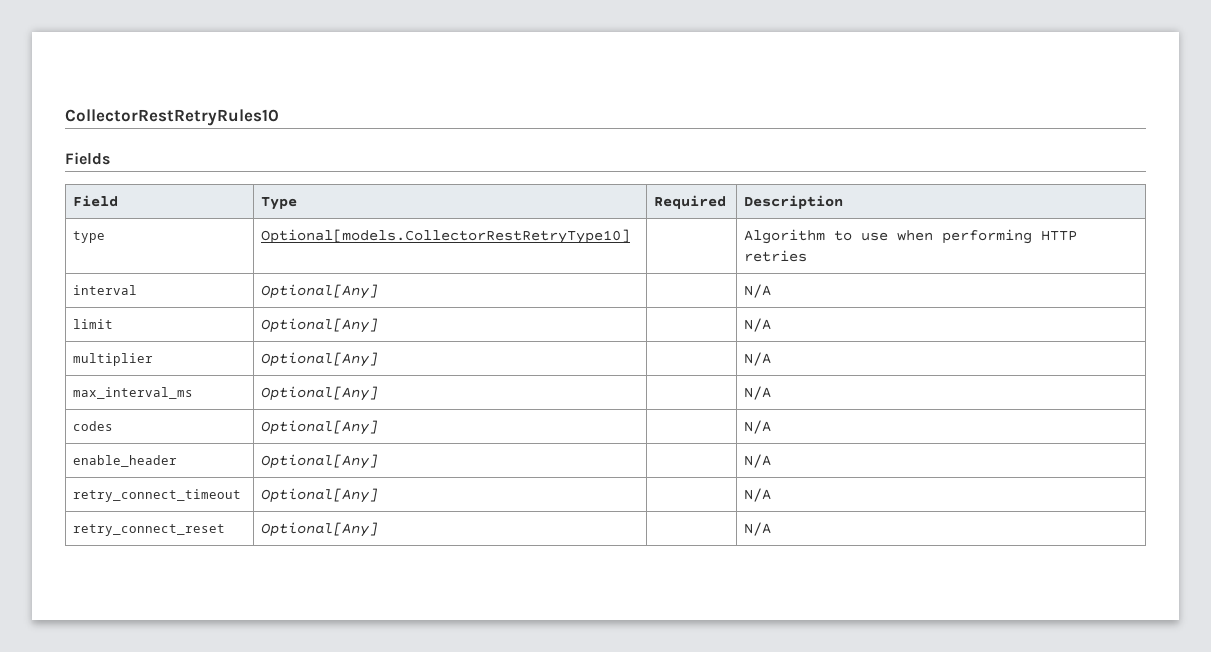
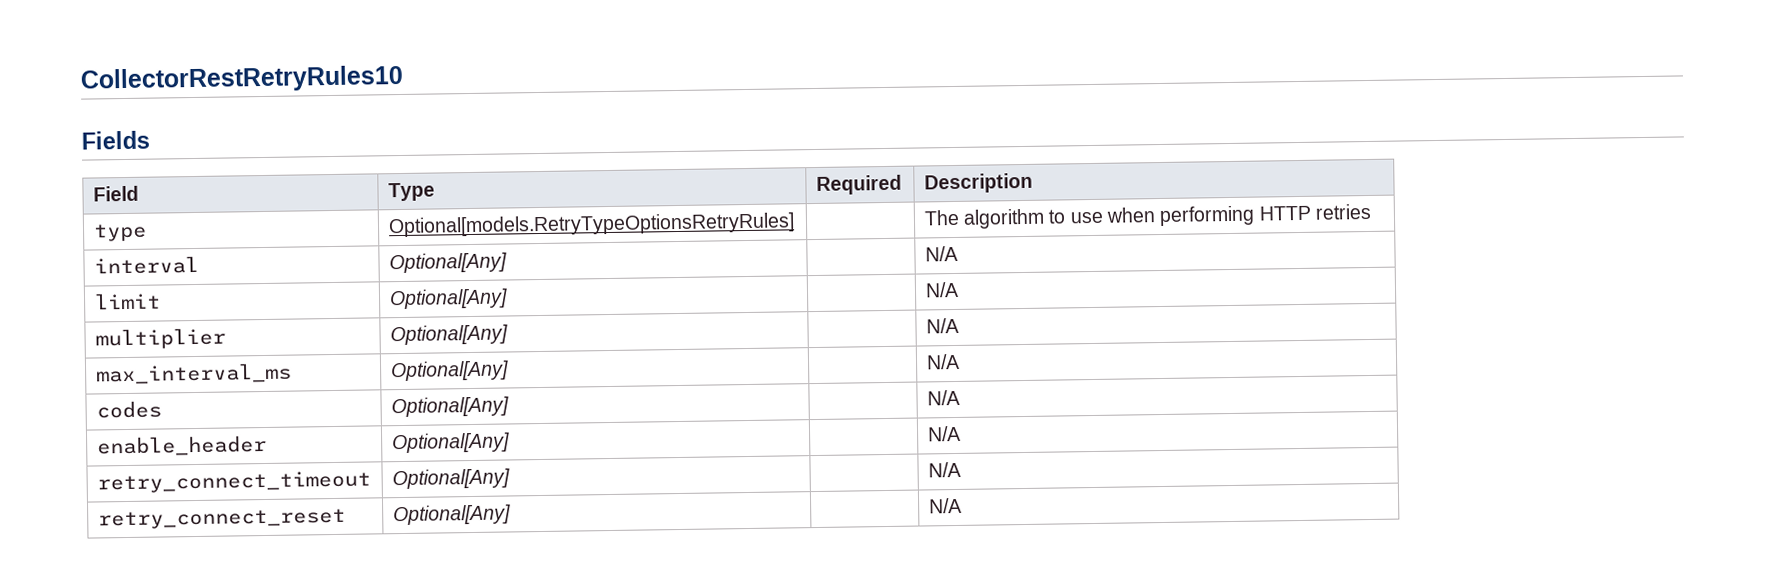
- type | Optional[models.CollectorRestRetryType10] | | Algorithm to use when performing HTTP retries
+ type | Optional[models.RetryTypeOptionsRetryRules] | | The algorithm to use when performing HTTP retries

